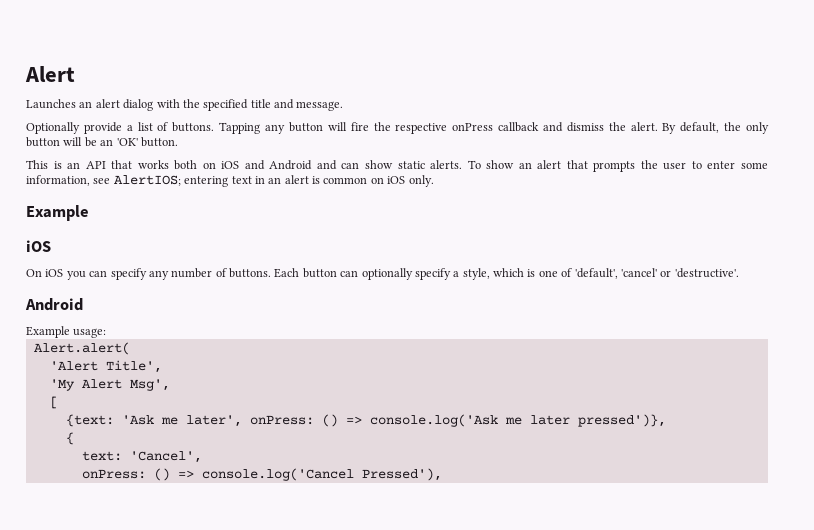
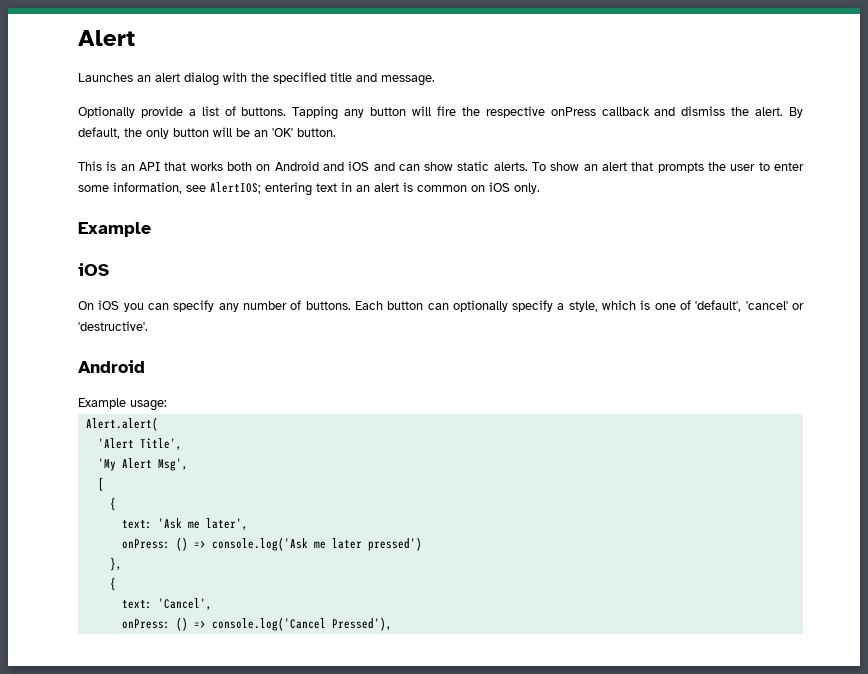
- This is an API that works both on iOS and Android and can show static alerts.
+ This is an API that works both on Android and iOS and can show static alerts.
  [
- {text: 'Ask me later', onPress: () => console.log('Ask me later pressed')},
+ {
+ text: 'Ask me later',
+ onPress: () => console.log('Ask me later pressed')
+ },

